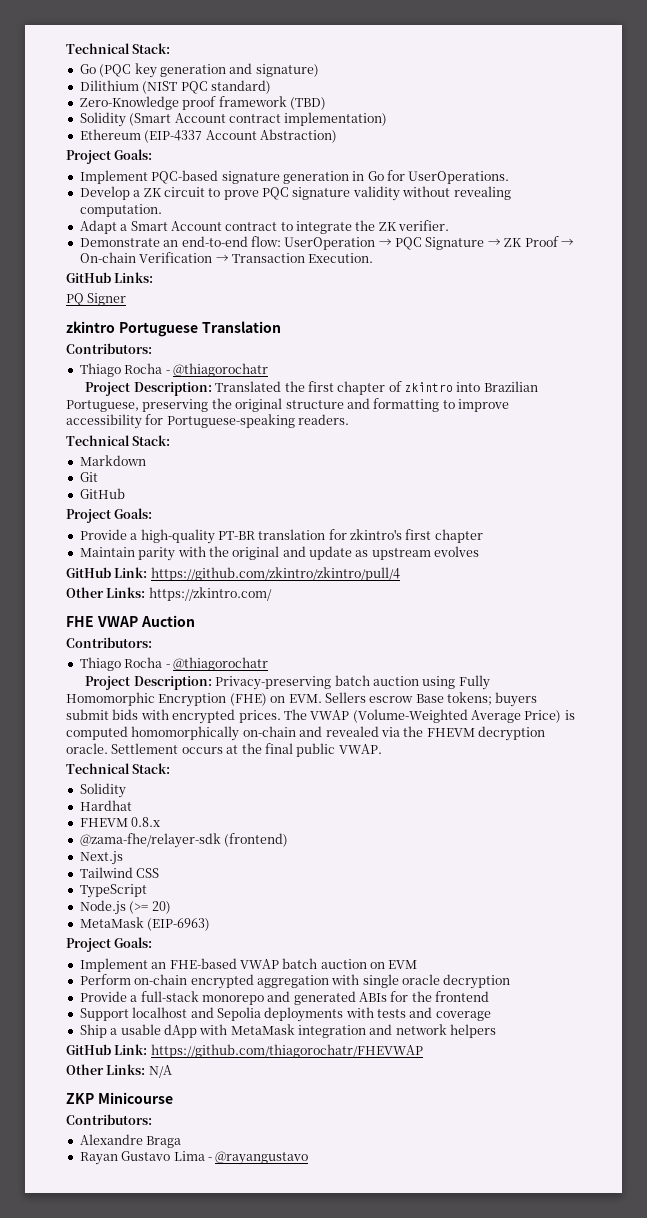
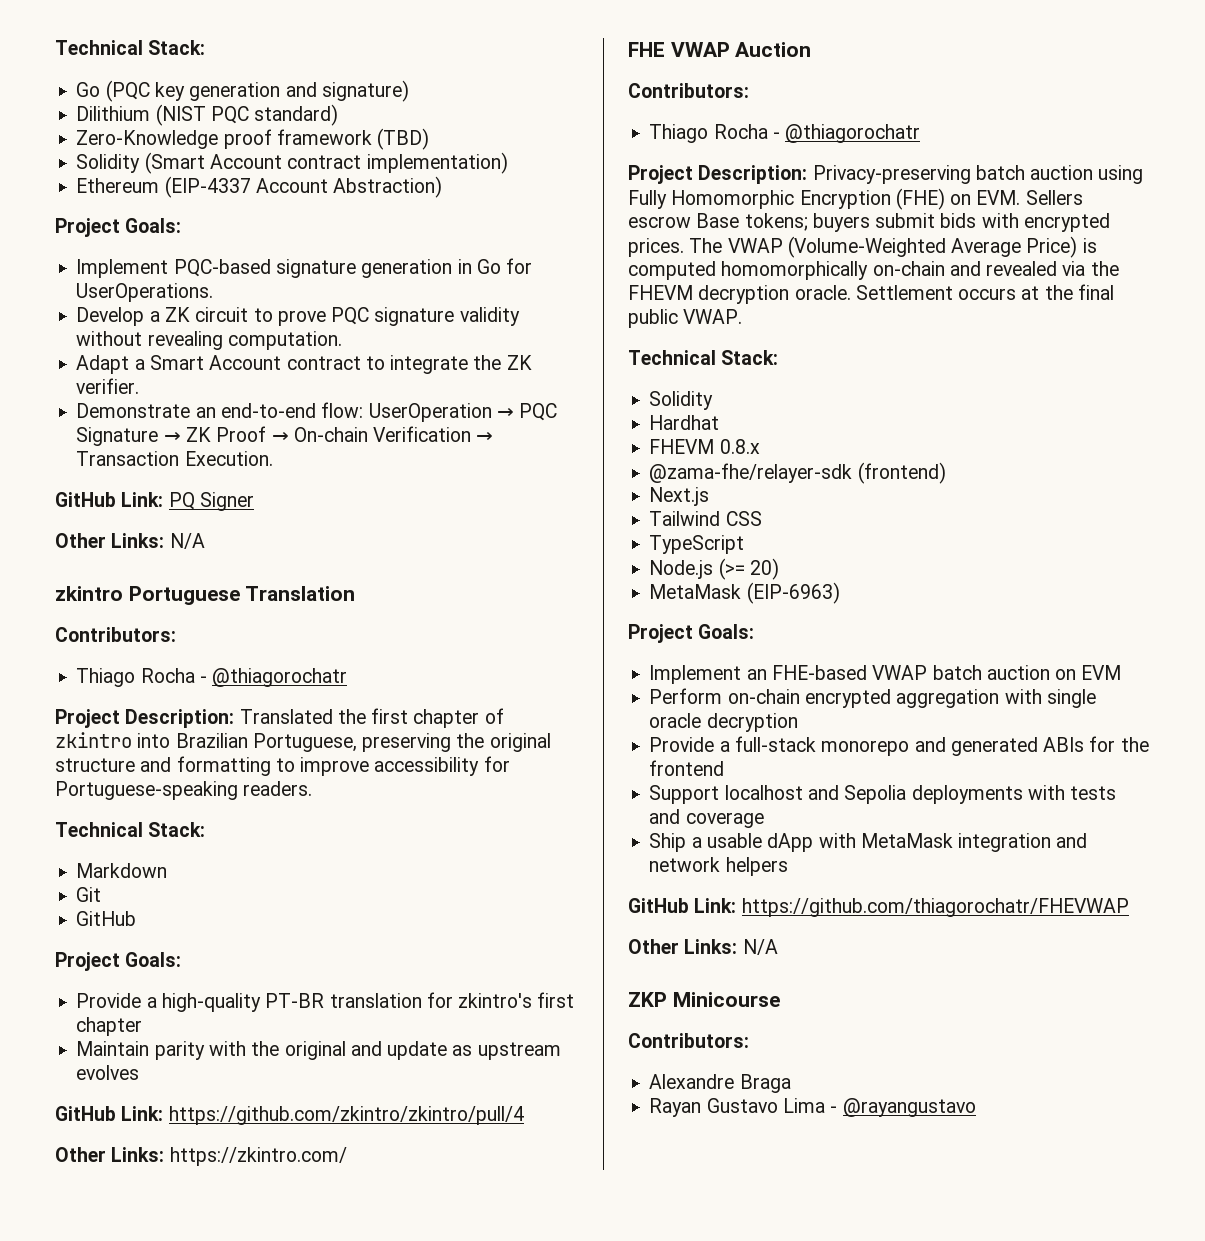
- GitHub Links:
- PQ Signer
+ GitHub Link: PQ Signer
+ Other Links: N/A

